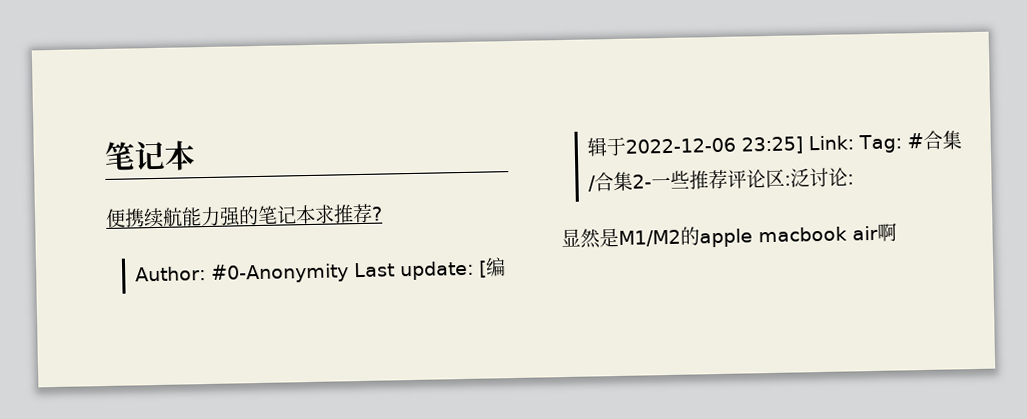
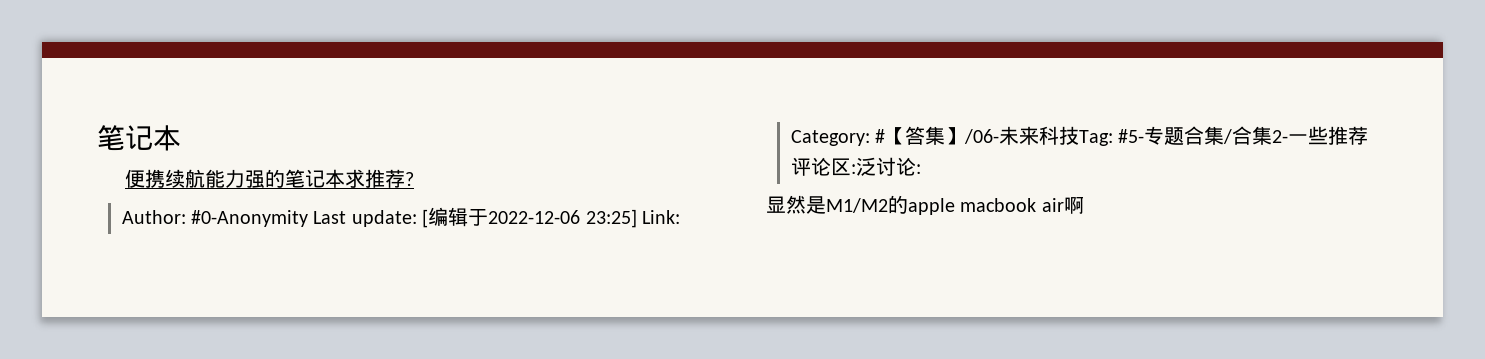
- Author: #0-Anonymity Last update: [编辑于2022-12-06 23:25] Link: Tag: #合集/合集2-一些推荐评论区:泛讨论:
+ Author: #0-Anonymity Last update: [编辑于2022-12-06 23:25] Link: Category: #【答集】/06-未来科技Tag: #5-专题合集/合集2-一些推荐评论区:泛讨论:

